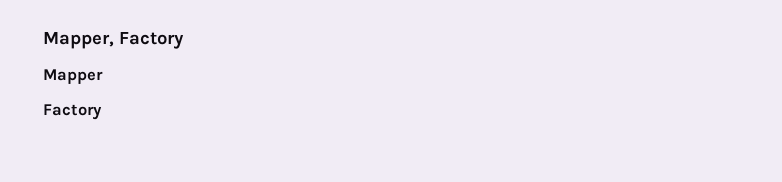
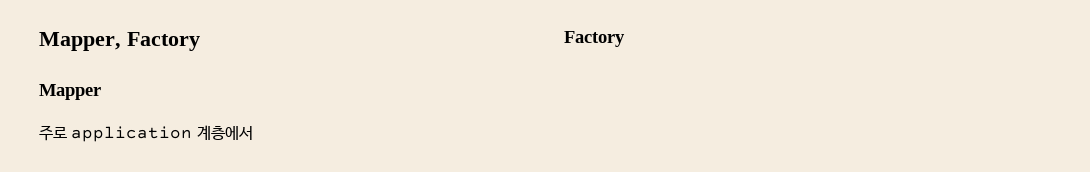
+ 주로 application 계층에서

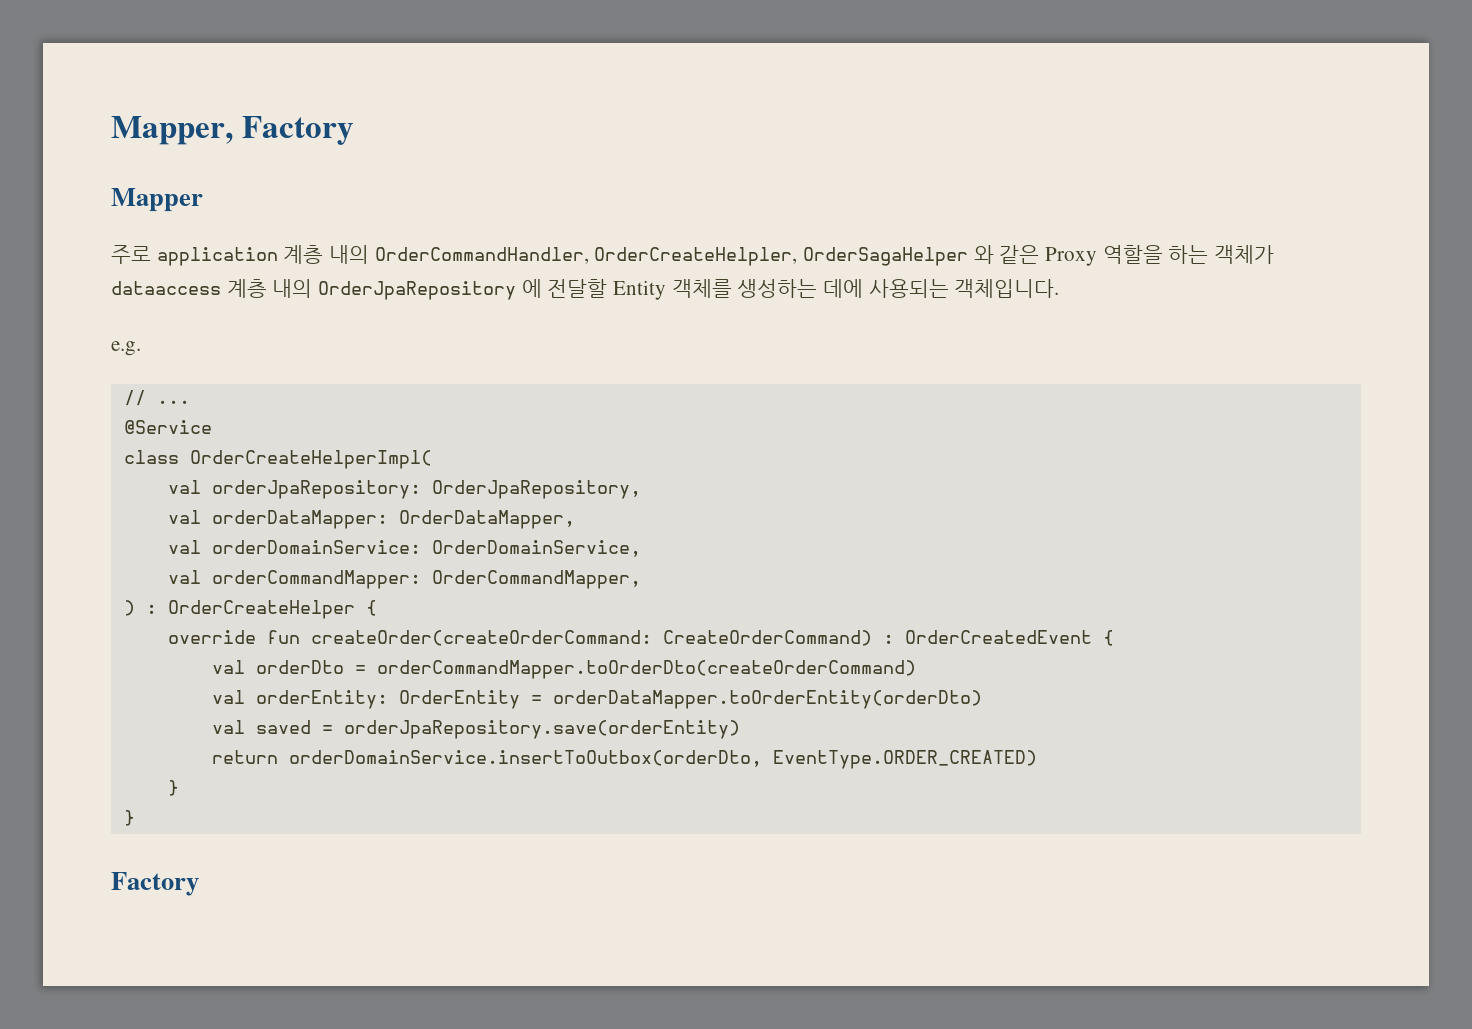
- 주로 application 계층에서
+ 주로 application 계층 내의 OrderCommandHandler, OrderCreateHelpler, OrderSagaHelper 와 같은 Proxy 역할을 하는 객체가 dataaccess 계층 내의 OrderJpaRepository 에 전달할 Entity 객체를 생성하는 데에 사용되는 객체입니다.
+ e.g.
+ // ...
+ @Service
+ class OrderCreateHelperImpl(
+ val orderJpaRepository: OrderJpaRepository,
+ val orderDataMapper: OrderDataMapper,
+ val orderDomainService: OrderDomainService,
+ val orderCommandMapper: OrderCommandMapper,
+ ) : OrderCreateHelper {
+ override fun createOrder(createOrderCommand: CreateOrderCommand) : OrderCreatedEvent {
+ val orderDto = orderCommandMapper.toOrderDto(createOrderCommand)
+ val orderEntity: OrderEntity = orderDataMapper.toOrderEntity(orderDto)
+ val saved = orderJpaRepository.save(orderEntity)
+ return orderDomainService.insertToOutbox(orderDto, EventType.ORDER_CREATED)
+ }
+ }

